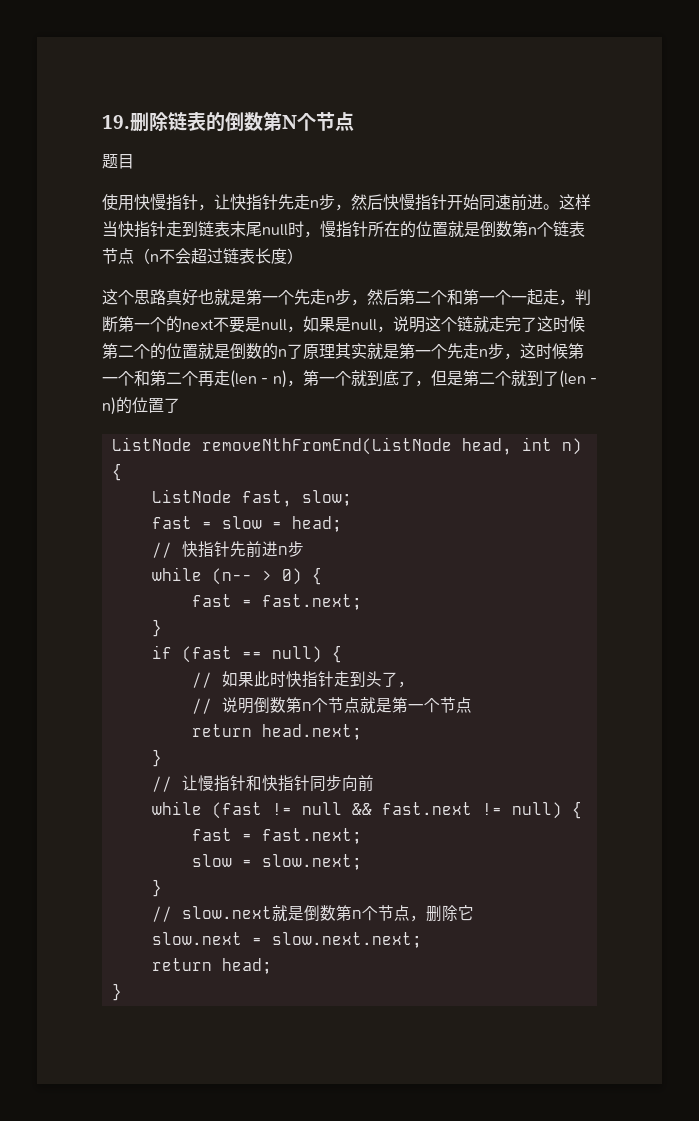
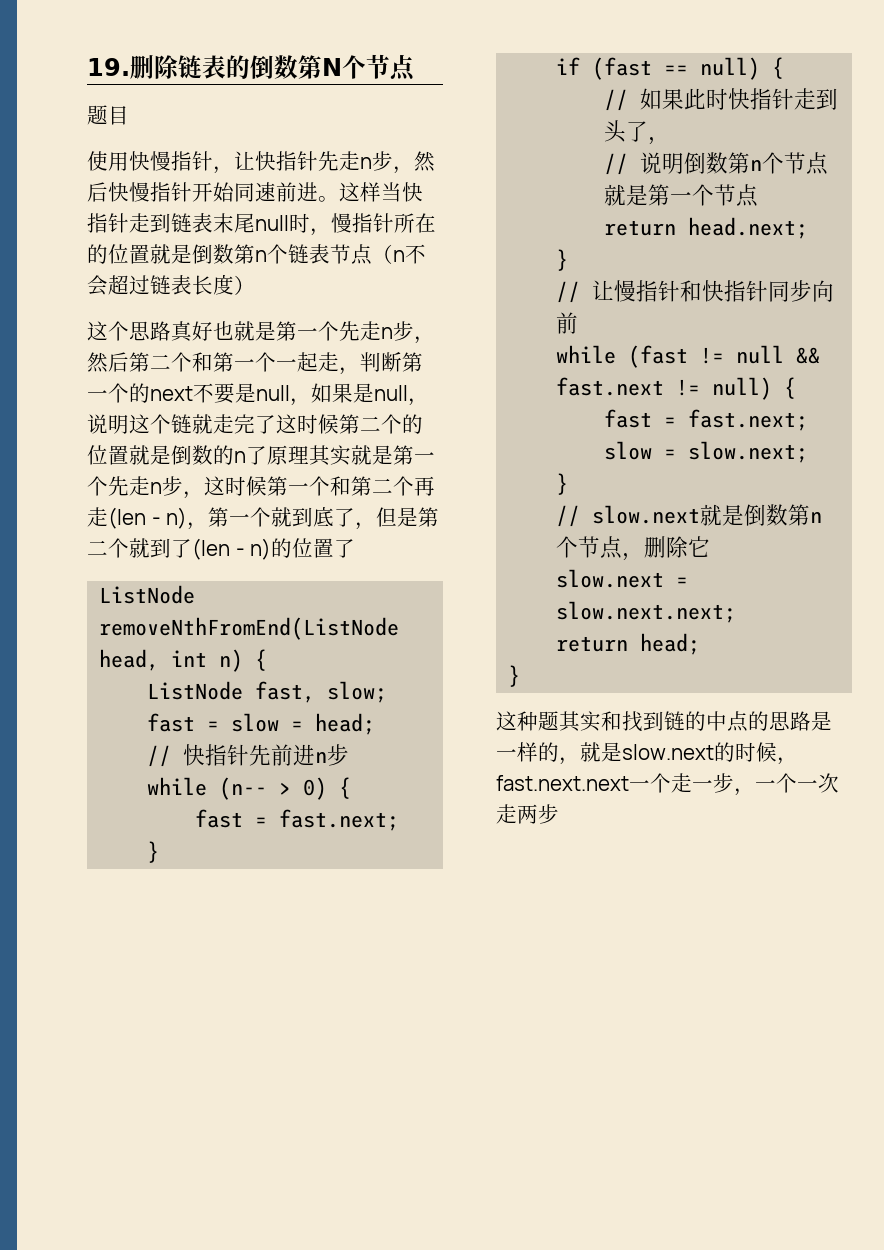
+ 这种题其实和找到链的中点的思路是一样的，就是slow.next的时候，fast.next.next一个走一步，一个一次走两步

